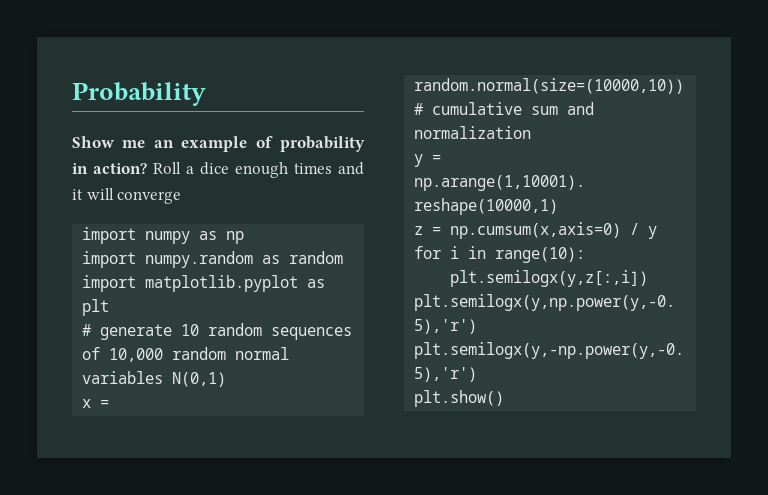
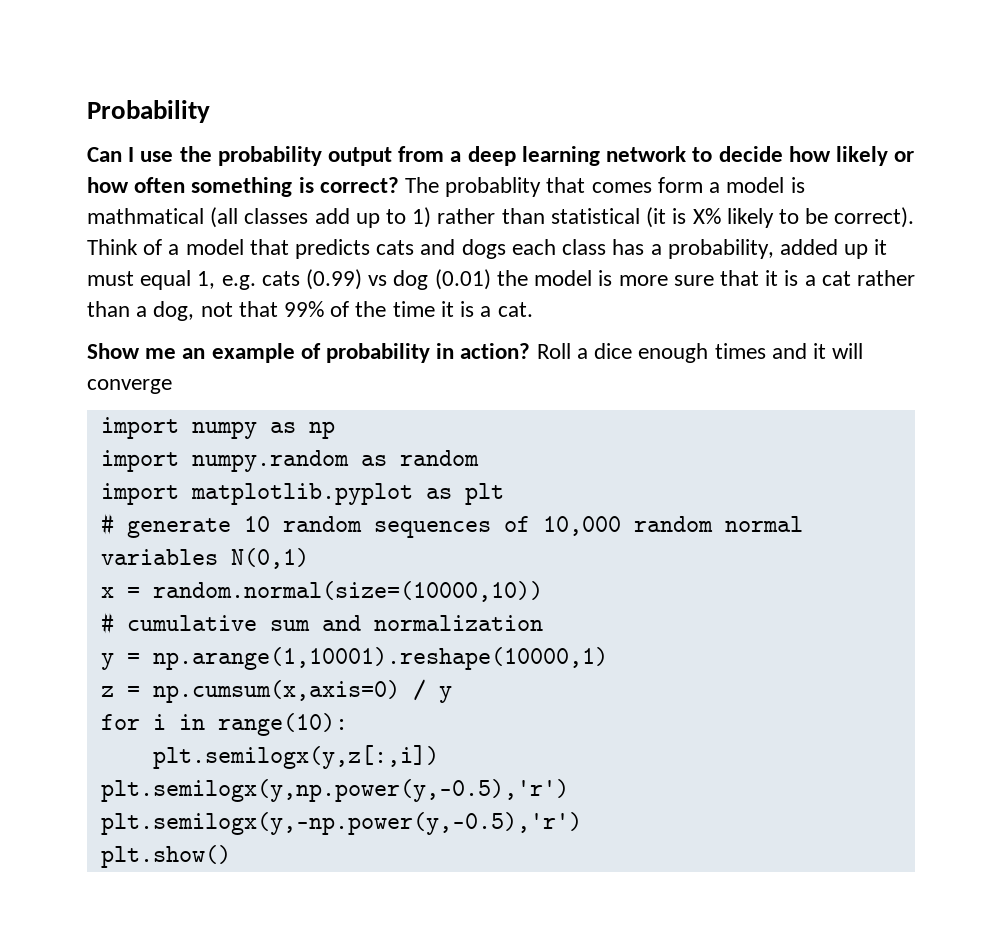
+ Can I use the probability output from a deep learning network to decide how likely or how often something is correct? The probablity that comes form a model is mathmatical (all classes add up to 1) rather than statistical (it is X% likely to be correct). Think of a model that predicts cats and dogs each class has a probability, added up it must equal 1, e.g. cats (0.99) vs dog (0.01) the model is more sure that it is a cat rather than a dog, not that 99% of the time it is a cat.

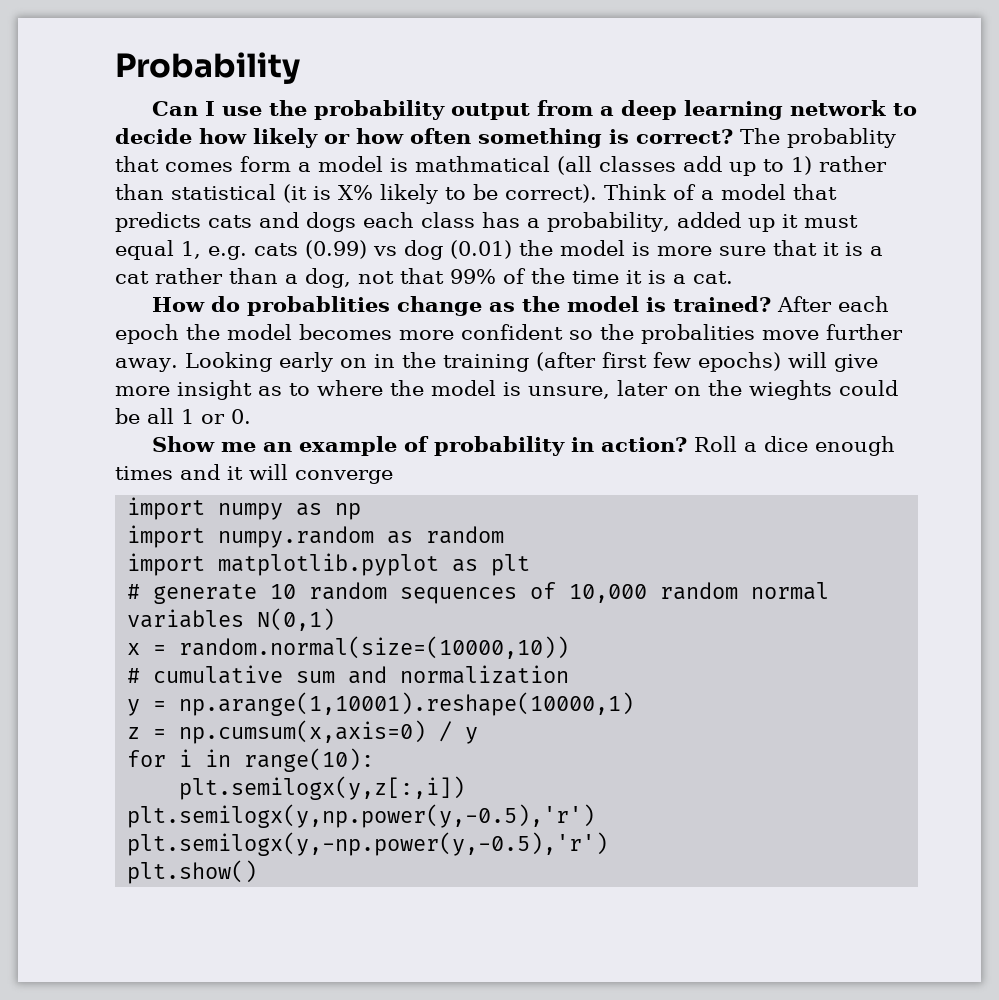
+ How do probablities change as the model is trained? After each epoch the model becomes more confident so the probalities move further away. Looking early on in the training (after first few epochs) will give more insight as to where the model is unsure, later on the wieghts could be all 1 or 0.

